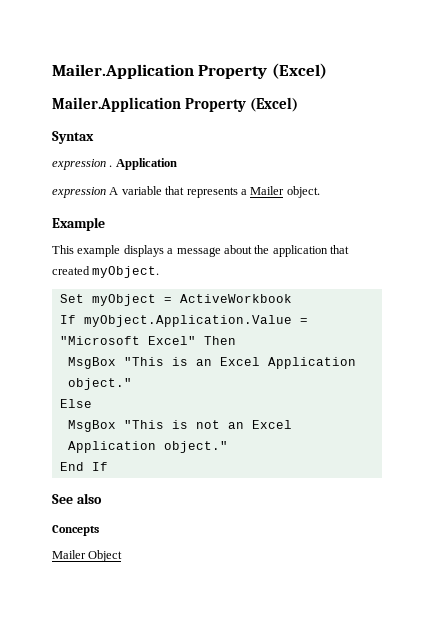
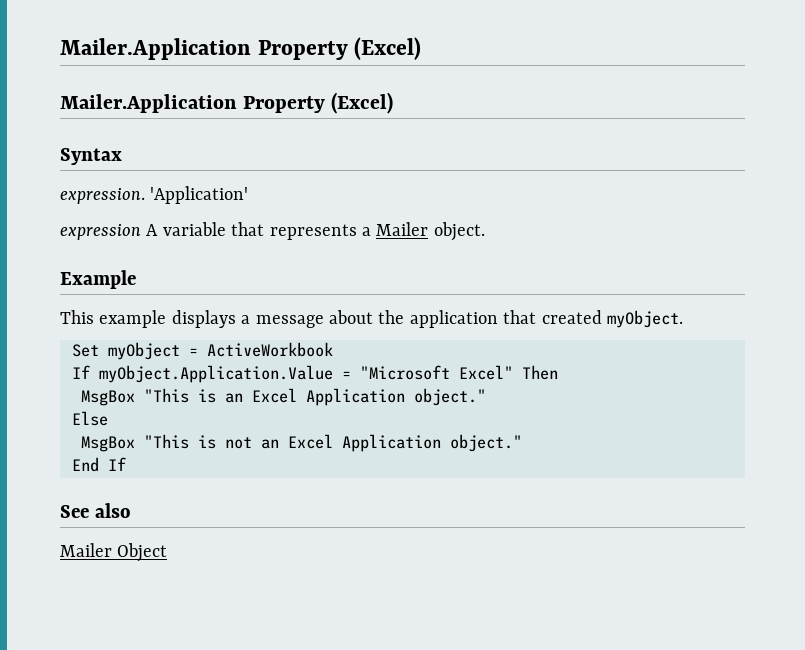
- expression . Application
+ expression. 'Application'
- Concepts

